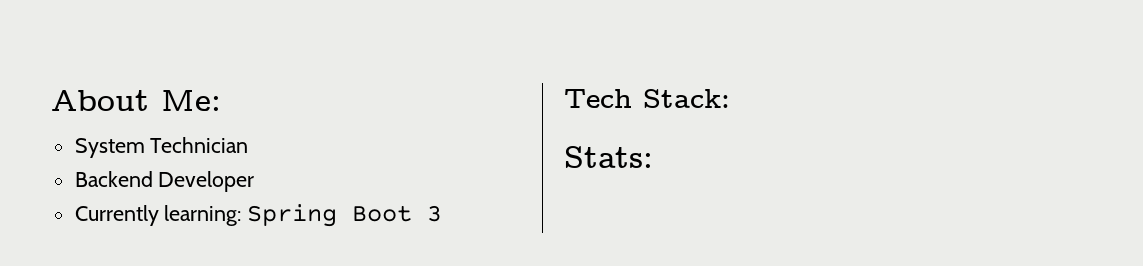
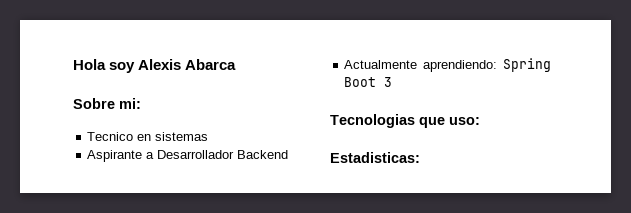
- About Me:
- System Technician
- Backend Developer
- Currently learning: Spring Boot 3
+ Hola soy Alexis Abarca
+ Sobre mi:
+ Tecnico en sistemas
+ Aspirante a Desarrollador Backend
+ Actualmente aprendiendo: Spring Boot 3
- Tech Stack:
- Stats:
+ Tecnologias que uso:
+ Estadisticas:

